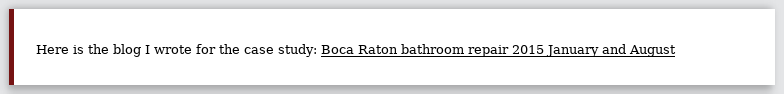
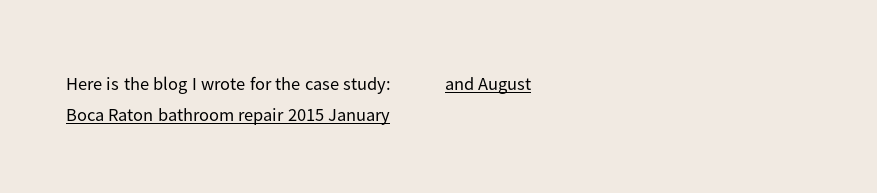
- Here is the blog I wrote for the case study: Boca Raton bathroom repair 2015 January and August
+ Here is the blog I wrote for the case study:
+ Boca Raton bathroom repair 2015 January and August

